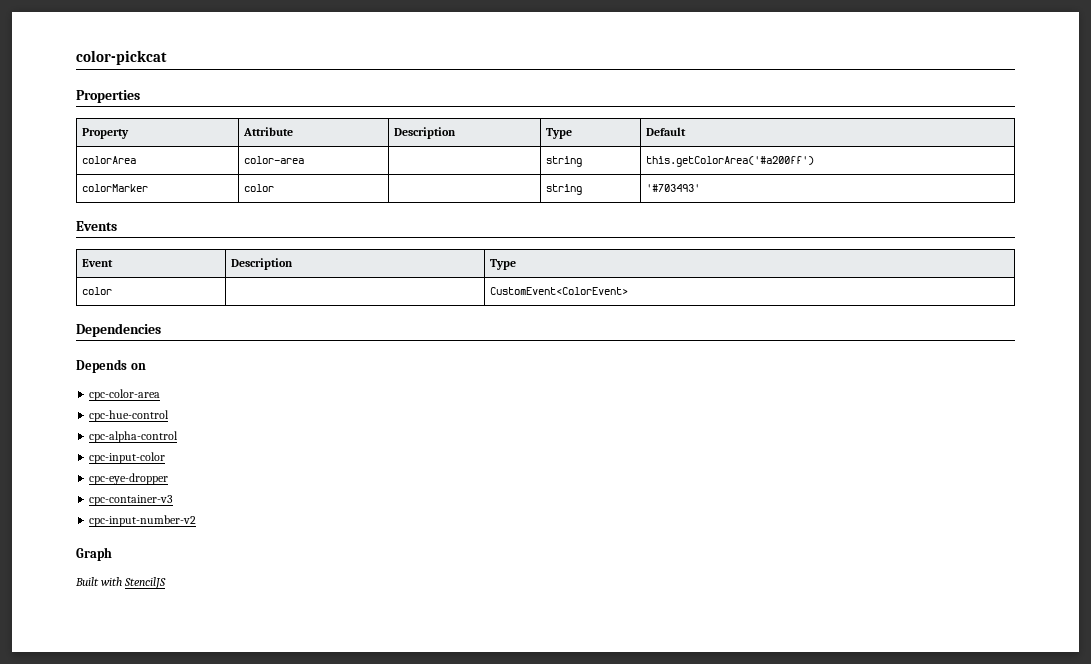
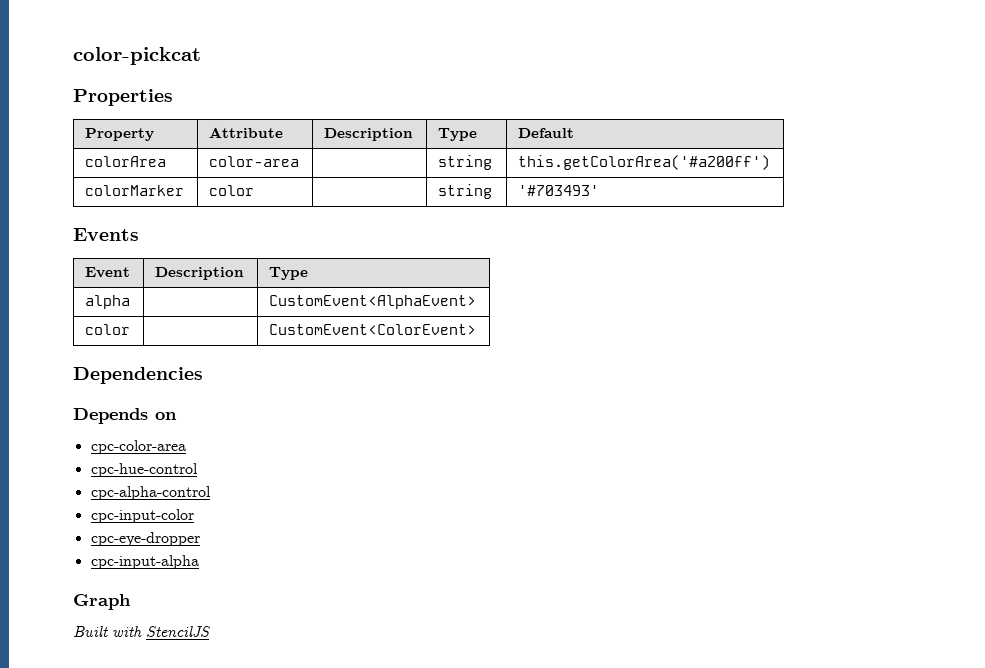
+ alpha | | CustomEvent<AlphaEvent>
- cpc-container-v3
- cpc-input-number-v2
+ cpc-input-alpha

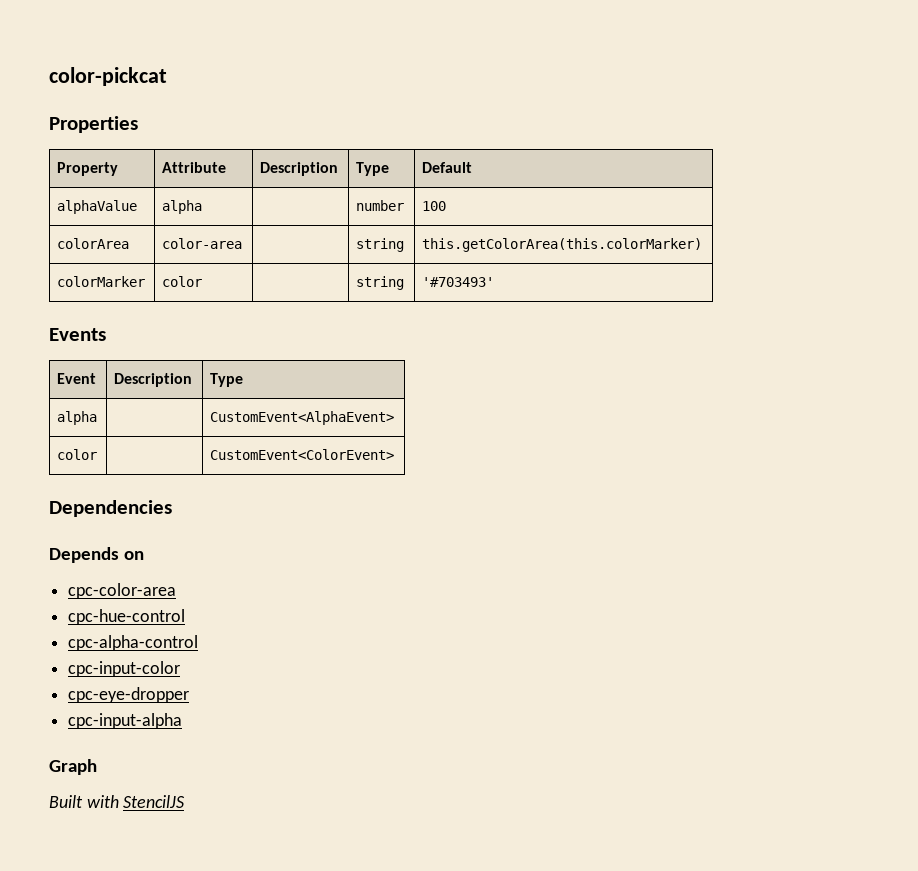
+ alphaValue | alpha | | number | 100
- colorArea | color-area | | string | this.getColorArea('#a200ff')
+ colorArea | color-area | | string | this.getColorArea(this.colorMarker)

